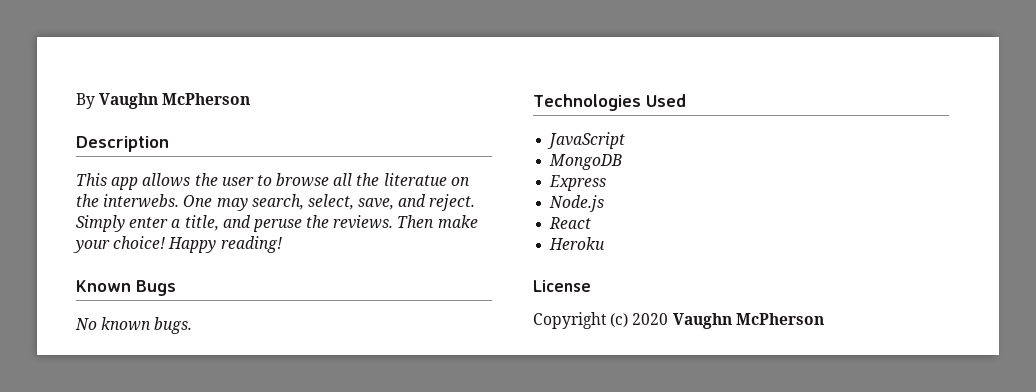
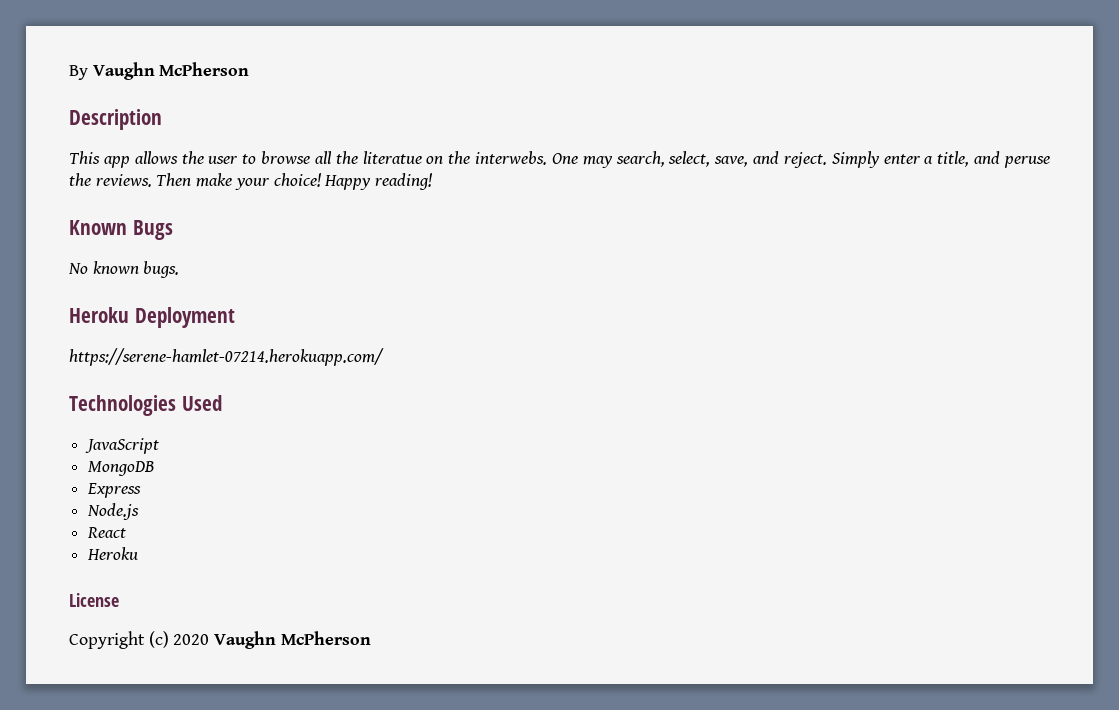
+ Heroku Deployment
+ https://serene-hamlet-07214.herokuapp.com/

